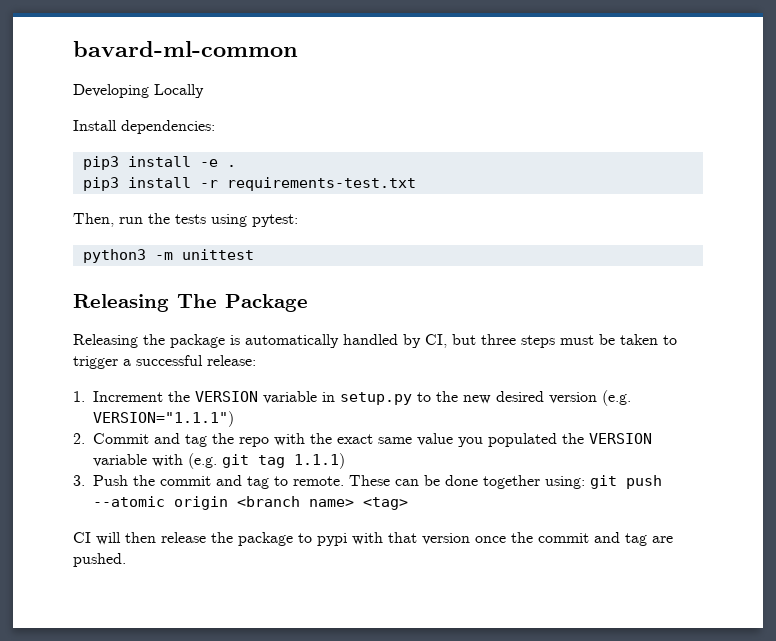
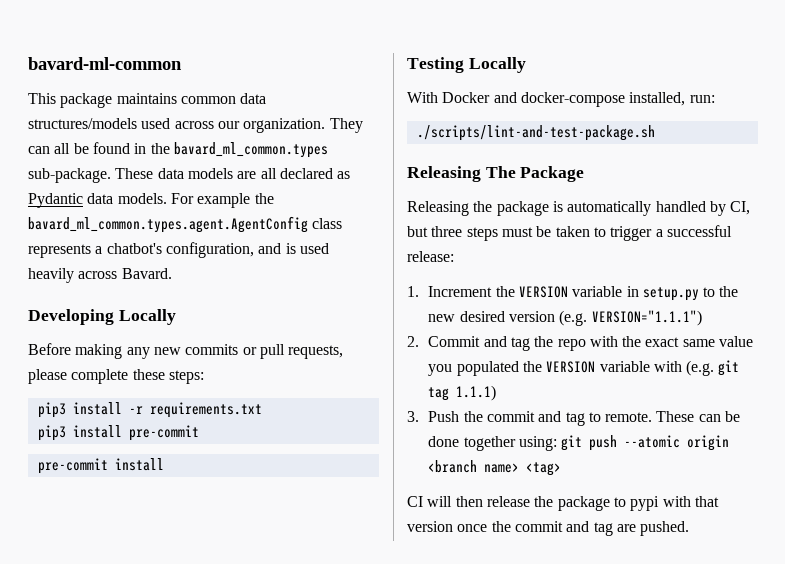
+ This package maintains common data structures/models used across our organization. They can all be found in the bavard_ml_common.types sub-package. These data models are all declared as Pydantic data models. For example the bavard_ml_common.types.agent.AgentConfig class represents a chatbot's configuration, and is used heavily across Bavard.
  Developing Locally
- Install dependencies:
- pip3 install -e .
- pip3 install -r requirements-test.txt
- Then, run the tests using pytest:
- python3 -m unittest
+ Before making any new commits or pull requests, please complete these steps:
+ pip3 install -r requirements.txt
+ pip3 install pre-commit
+ pre-commit install
+ Testing Locally
+ With Docker and docker-compose installed, run:
+ ./scripts/lint-and-test-package.sh

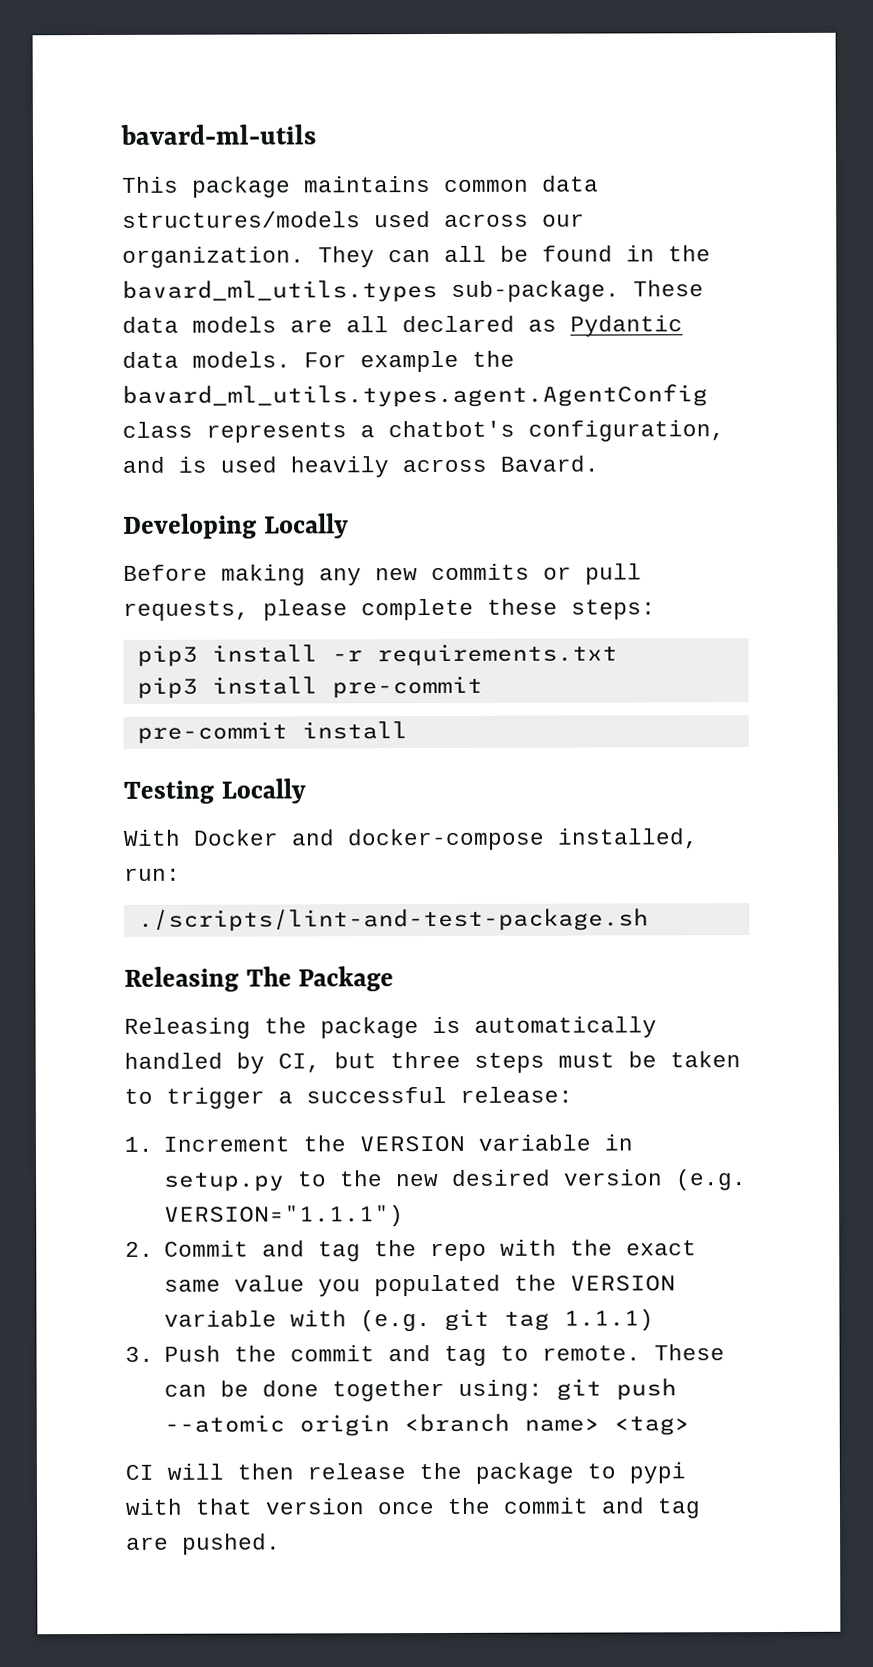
- bavard-ml-common
+ bavard-ml-utils
- They can all be found in the bavard_ml_common.types sub-package.
+ They can all be found in the bavard_ml_utils.types sub-package.
- For example the bavard_ml_common.types.agent.AgentConfig class represents a chatbot's configuration, and is used heavily across Bavard.
+ For example the bavard_ml_utils.types.agent.AgentConfig class represents a chatbot's configuration, and is used heavily across Bavard.

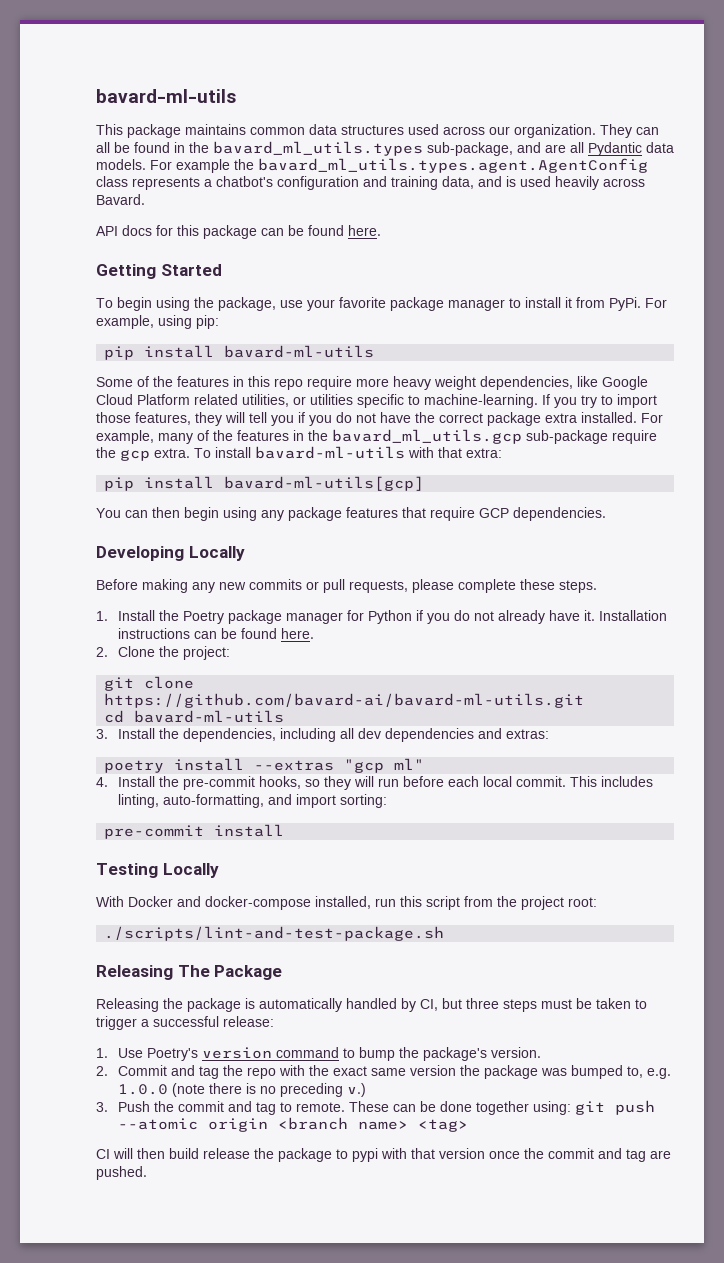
- This package maintains common data structures/models used across our organization.
+ This package maintains common data structures used across our organization.
- They can all be found in the bavard_ml_utils.types sub-package. These data models are all declared as Pydantic data models.
+ They can all be found in the bavard_ml_utils.types sub-package, and are all Pydantic data models.
- For example the bavard_ml_utils.types.agent.AgentConfig class represents a chatbot's configuration, and is used heavily across Bavard.
+ For example the bavard_ml_utils.types.agent.AgentConfig class represents a chatbot's configuration and training data, and is used heavily across Bavard.
+ API docs for this package can be found here.
+ Getting Started
+ To begin using the package, use your favorite package manager to install it from PyPi. For example, using pip:
+ pip install bavard-ml-utils
+ Some of the features in this repo require more heavy weight dependencies, like Google Cloud Platform related utilities, or utilities specific to machine-learning. If you try to import those features, they will tell you if you do not have the correct package extra installed. For example, many of the features in the bavard_ml_utils.gcp sub-package require the gcp extra. To install bavard-ml-utils with that extra:
+ pip install bavard-ml-utils[gcp]
+ You can then begin using any package features that require GCP dependencies.
- Before making any new commits or pull requests, please complete these steps:
- pip3 install -r requirements.txt
- pip3 install pre-commit
+ Before making any new commits or pull requests, please complete these steps.
+ 1. Install the Poetry package manager for Python if you do not already have it. Installation instructions can be found here.
+ 2. Clone the project:
+ git clone https://github.com/bavard-ai/bavard-ml-utils.git
+ cd bavard-ml-utils
+ 3. Install the dependencies, including all dev dependencies and extras:
+ poetry install --extras "gcp ml"
+ 4. Install the pre-commit hooks, so they will run before each local commit. This includes linting, auto-formatting, and import sorting:
- With Docker and docker-compose installed, run:
+ With Docker and docker-compose installed, run this script from the project root:
- 1. Increment the VERSION variable in setup.py to the new desired version (e.g. VERSION="1.1.1")
+ 1. Use Poetry's version command to bump the package's version.
- 2. Commit and tag the repo with the exact same value you populated the VERSION variable with (e.g. git tag 1.1.1)
+ 2. Commit and tag the repo with the exact same version the package was bumped to, e.g. 1.0.0 (note there is no preceding v.)
- CI will then release the package to pypi with that version once the commit and tag are pushed.
+ CI will then build release the package to pypi with that version once the commit and tag are pushed.

